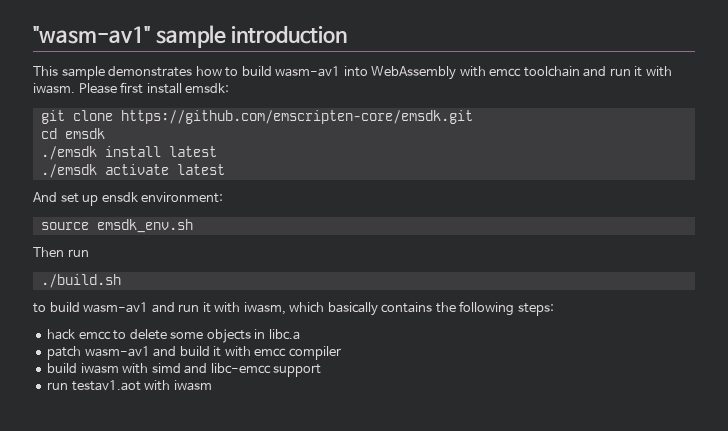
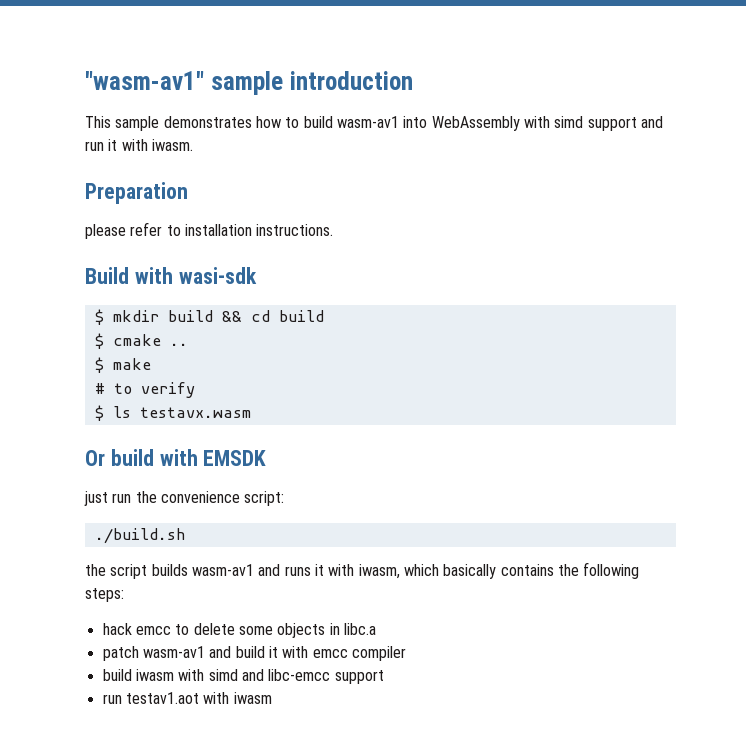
- This sample demonstrates how to build wasm-av1 into WebAssembly with emcc toolchain and run it with iwasm. Please first install emsdk:
- git clone https://github.com/emscripten-core/emsdk.git
- cd emsdk
- ./emsdk install latest
- ./emsdk activate latest
- And set up ensdk environment:
- source emsdk_env.sh
- Then run
+ This sample demonstrates how to build wasm-av1 into WebAssembly with simd support and run it with iwasm.
+ Preparation
+ please refer to installation instructions.
+ Build with wasi-sdk
+ $ mkdir build && cd build
+ $ cmake ..
+ $ make
+ # to verify
+ $ ls testavx.wasm
+ Or build with EMSDK
+ just run the convenience script:
  ./build.sh
- to build wasm-av1 and run it with iwasm, which basically contains the following steps:
+ the script builds wasm-av1 and runs it with iwasm, which basically contains the following steps:

